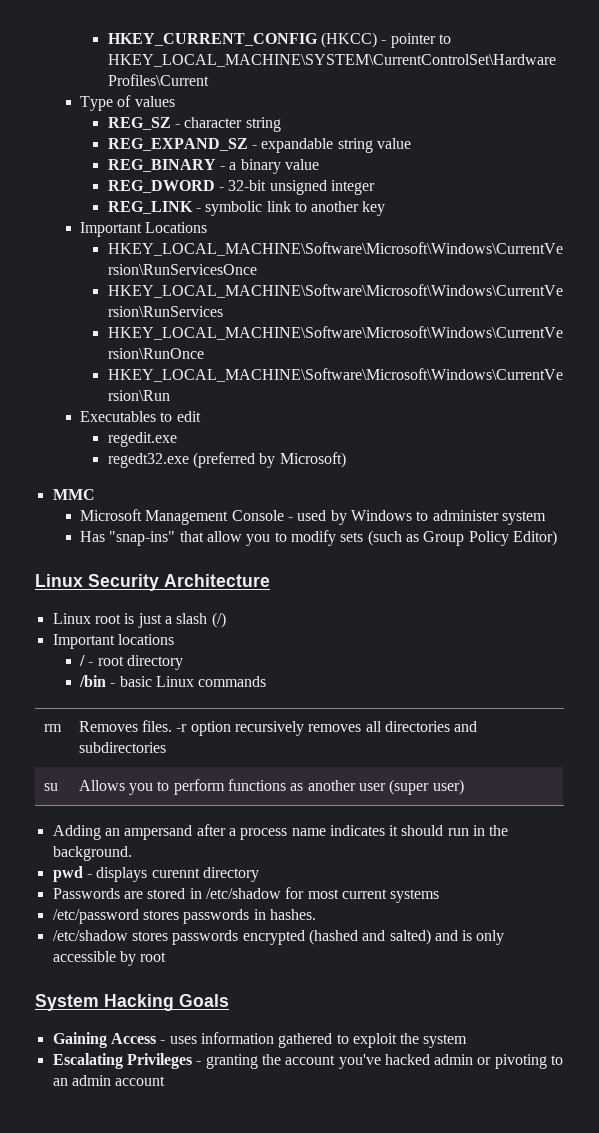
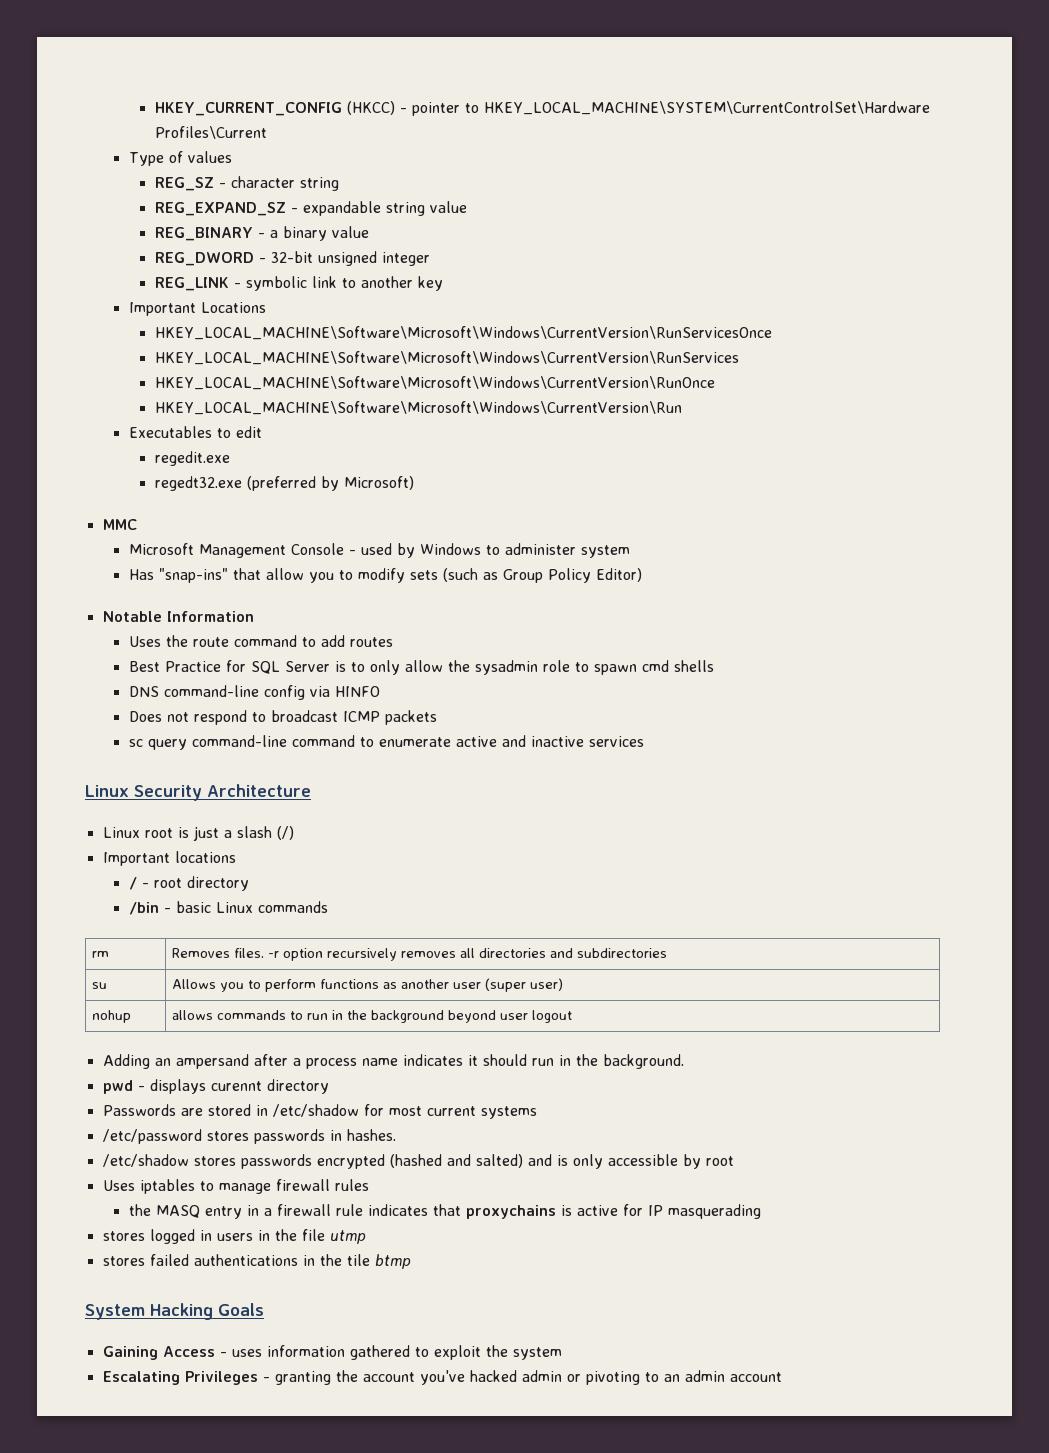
+ Notable Information
+ Uses the route command to add routes
+ Best Practice for SQL Server is to only allow the sysadmin role to spawn cmd shells
+ DNS command-line config via HINFO
+ Does not respond to broadcast ICMP packets
+ sc query command-line command to enumerate active and inactive services
+ nohup | allows commands to run in the background beyond user logout
+ Uses iptables to manage firewall rules
+ the MASQ entry in a firewall rule indicates that proxychains is active for IP masquerading
+ stores logged in users in the file utmp
+ stores failed authentications in the tile btmp

